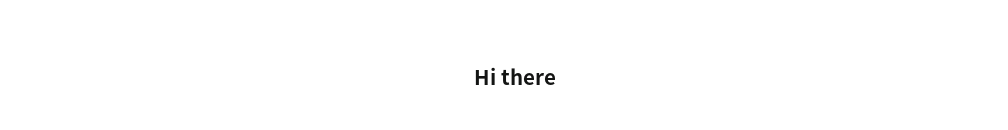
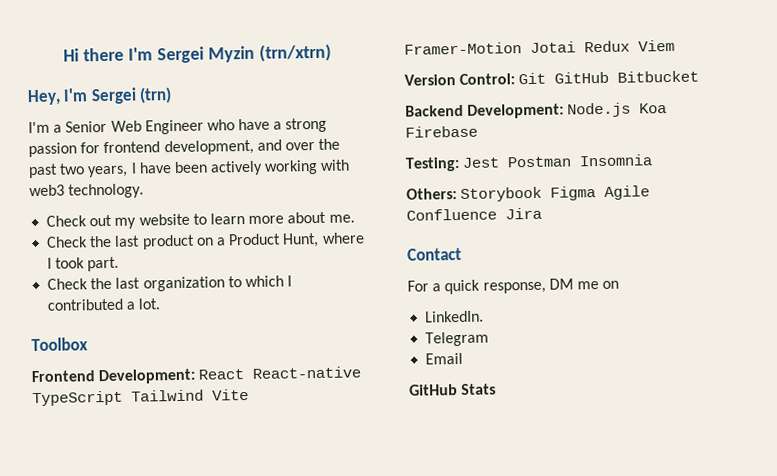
- Hi there
+ Hi there I'm Sergei Myzin (trn/xtrn)
+ Hey, I'm Sergei (trn)
+ I'm a Senior Web Engineer who have a strong passion for frontend development, and over the past two years, I have been actively working with web3 technology.
+ Check out my website to learn more about me.
+ Check the last product on a Product Hunt, where I took part.
+ Check the last organization to which I contributed a lot.
+ Toolbox
+ Frontend Development: React React-native TypeScript Tailwind Vite Framer-Motion Jotai Redux Viem
+ Version Control: Git GitHub Bitbucket
+ Backend Development: Node.js Koa Firebase
+ Testing: Jest Postman Insomnia
+ Others: Storybook Figma Agile Confluence Jira
+ Contact
+ For a quick response, DM me on
+ LinkedIn.
+ Telegram
+ Email
+ GitHub Stats

